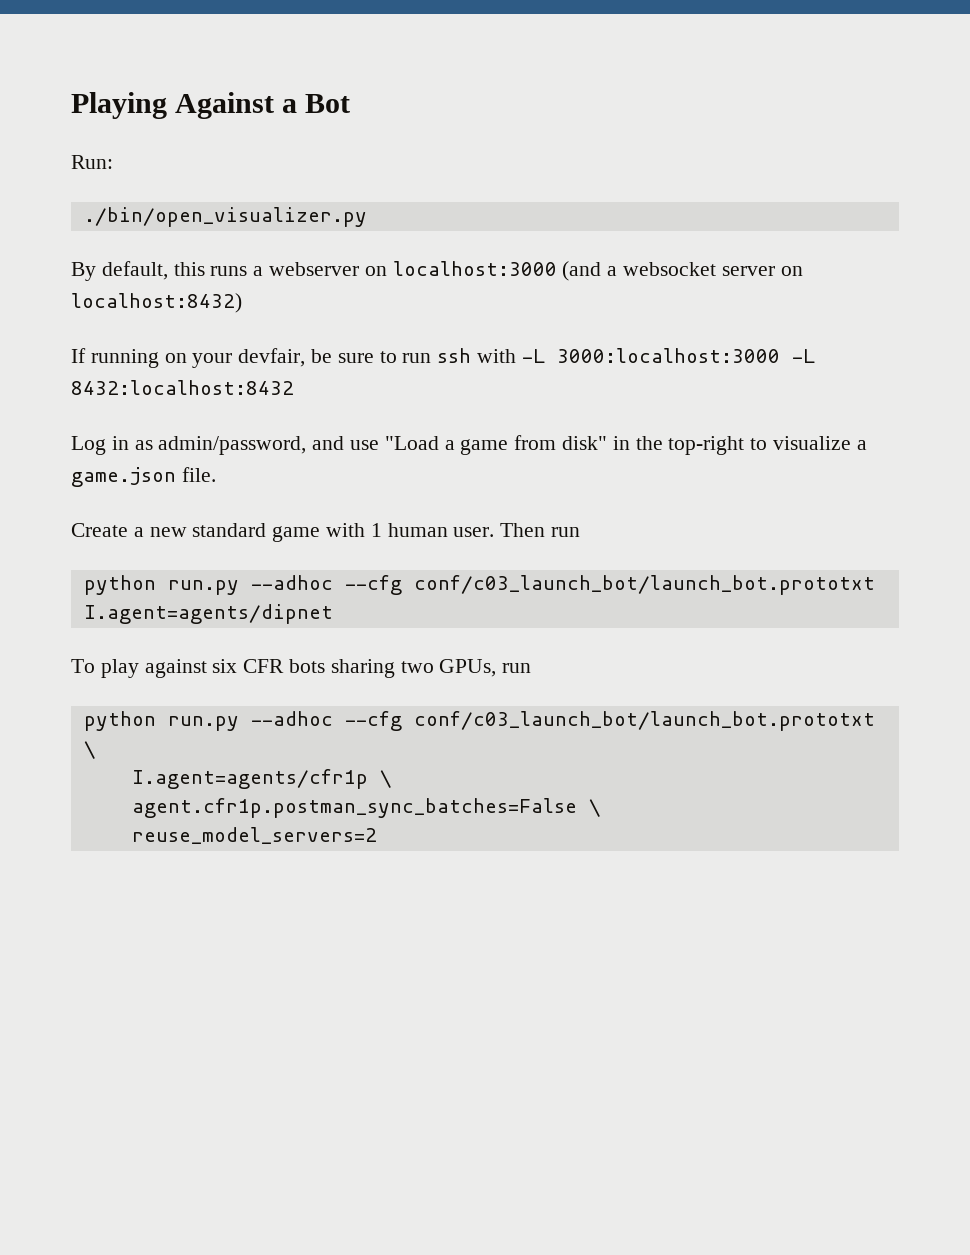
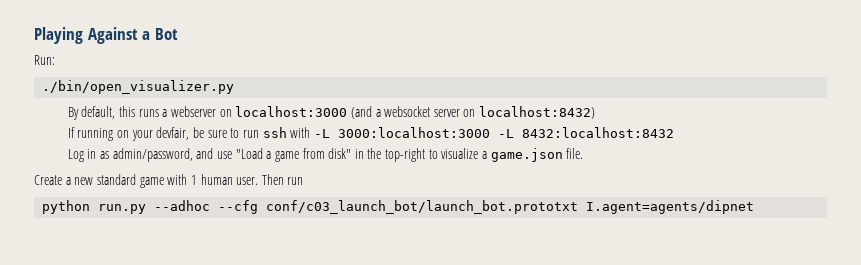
- To play against six CFR bots sharing two GPUs, run
- python run.py --adhoc --cfg conf/c03_launch_bot/launch_bot.prototxt \
- I.agent=agents/cfr1p \
- agent.cfr1p.postman_sync_batches=False \
- reuse_model_servers=2

